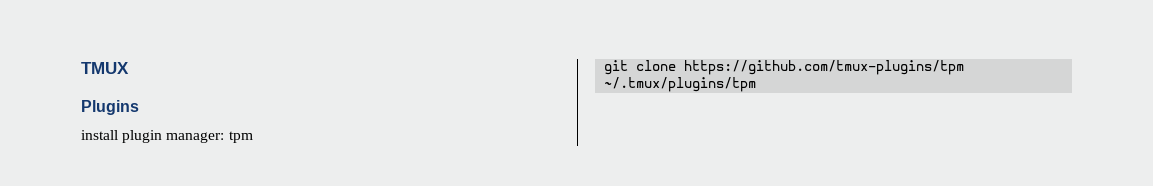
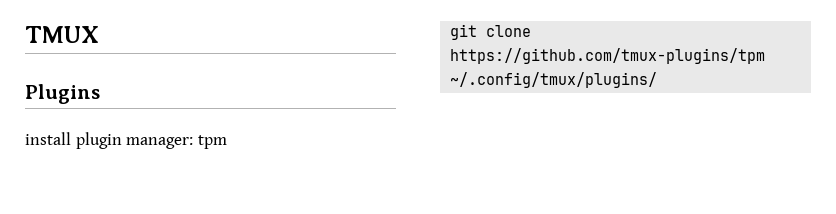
- git clone https://github.com/tmux-plugins/tpm ~/.tmux/plugins/tpm
+ git clone https://github.com/tmux-plugins/tpm ~/.config/tmux/plugins/

